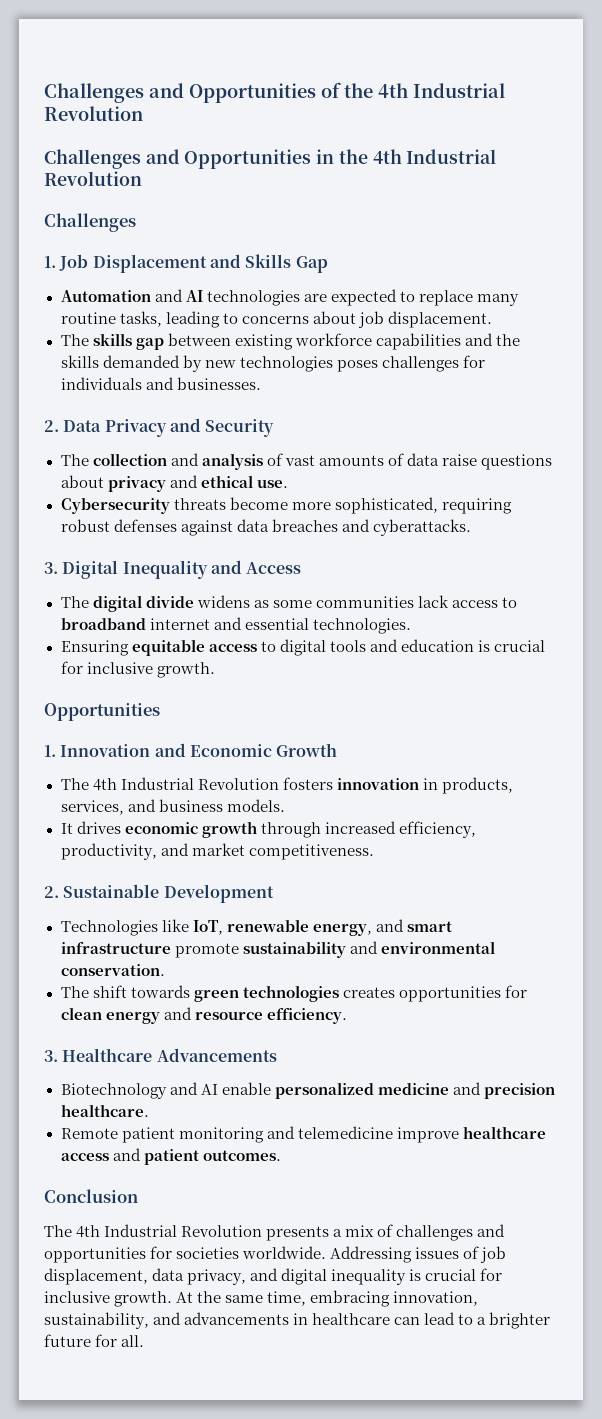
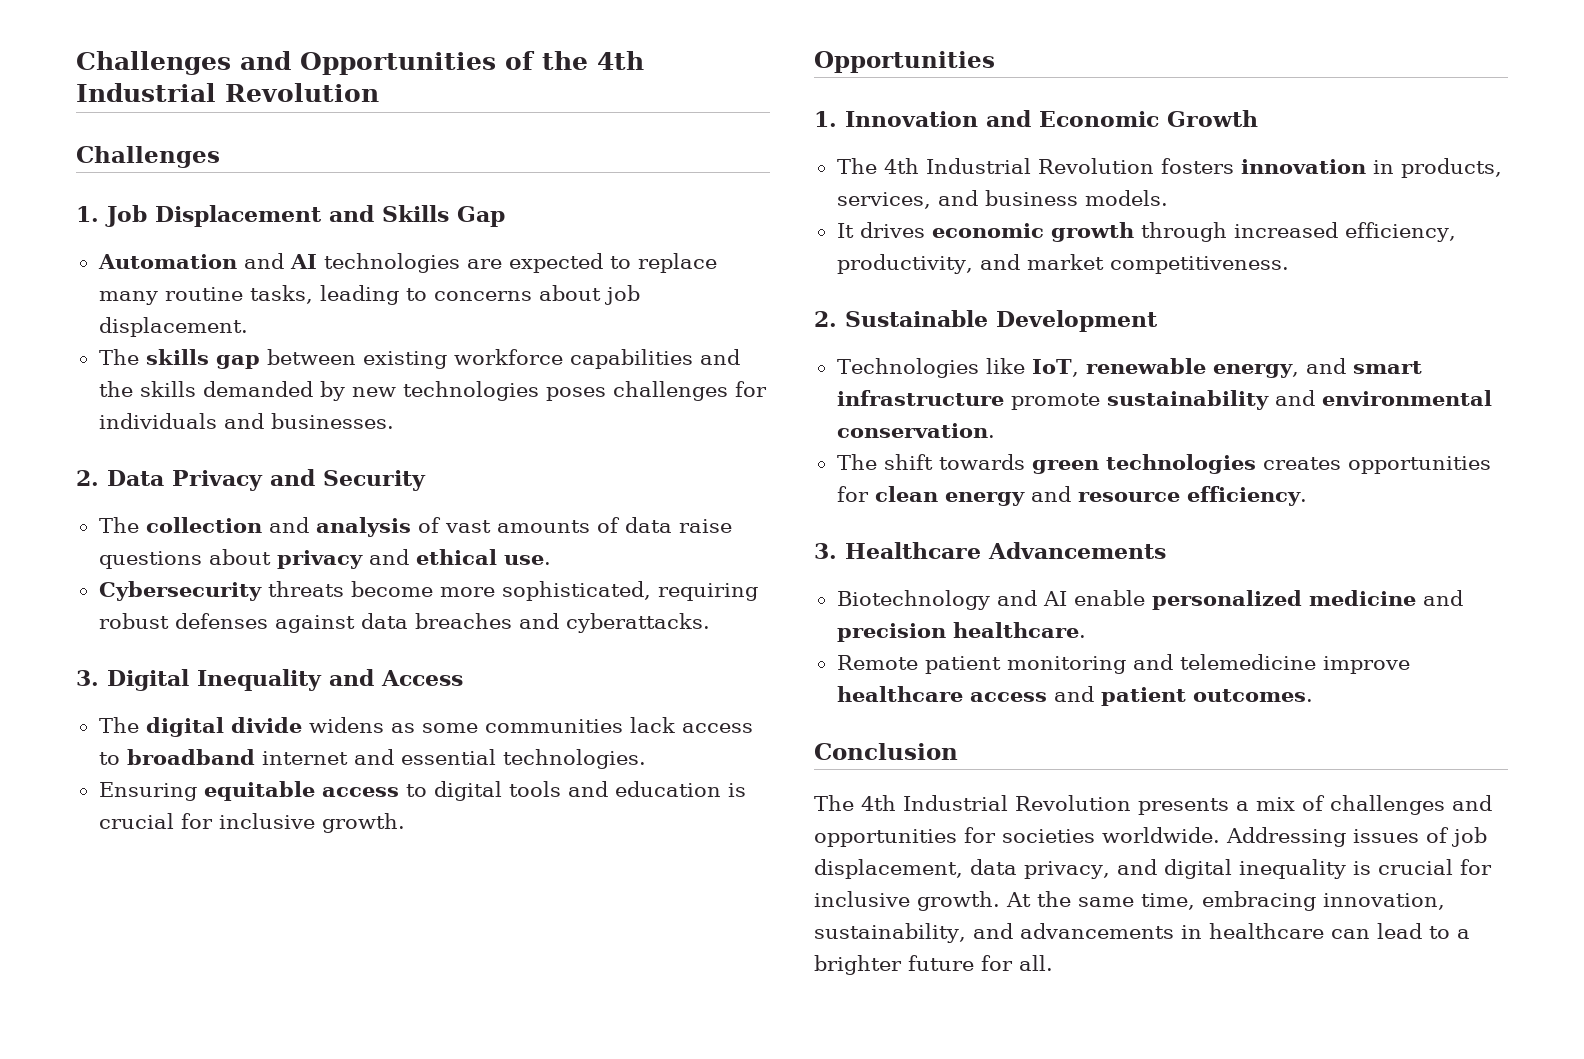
- Challenges and Opportunities in the 4th Industrial Revolution

